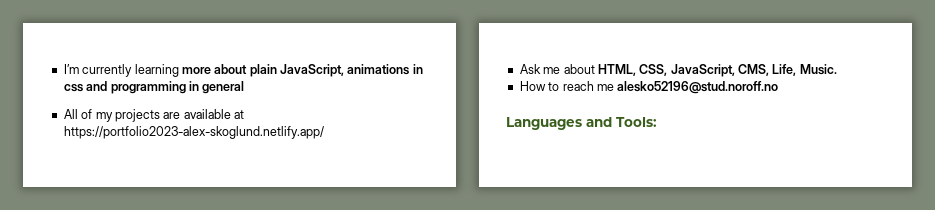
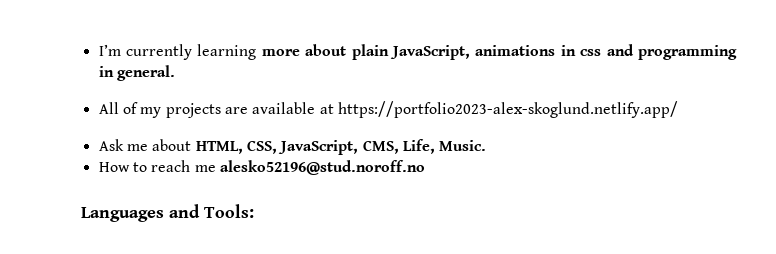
- I’m currently learning more about plain JavaScript, animations in css and programming in general
+ I’m currently learning more about plain JavaScript, animations in css and programming in general.

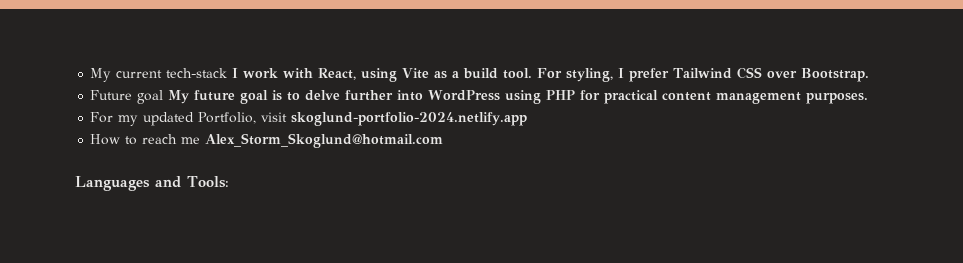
- I’m currently learning more about plain JavaScript, animations in css and programming in general.
- All of my projects are available at https://portfolio2023-alex-skoglund.netlify.app/
- Ask me about HTML, CSS, JavaScript, CMS, Life, Music.
+ My current tech-stack I work with React, using Vite as a build tool. For styling, I prefer Tailwind CSS over Bootstrap.
+ Future goal My future goal is to delve further into WordPress using PHP for practical content management purposes.
+ For my updated Portfolio, visit skoglund-portfolio-2024.netlify.app
- How to reach me alesko52196@stud.noroff.no
+ How to reach me Alex_Storm_Skoglund@hotmail.com

